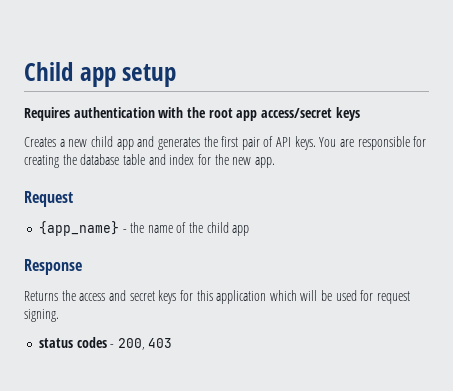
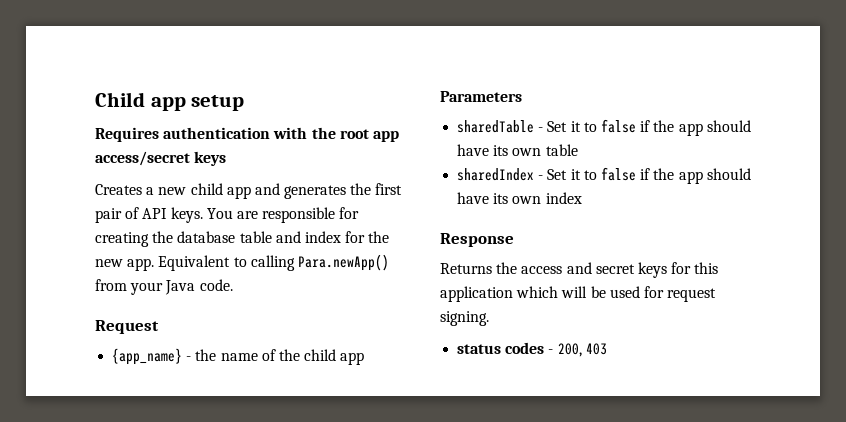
+ Equivalent to calling Para.newApp() from your Java code.
+ Parameters
+ sharedTable - Set it to false if the app should have its own table
+ sharedIndex - Set it to false if the app should have its own index

